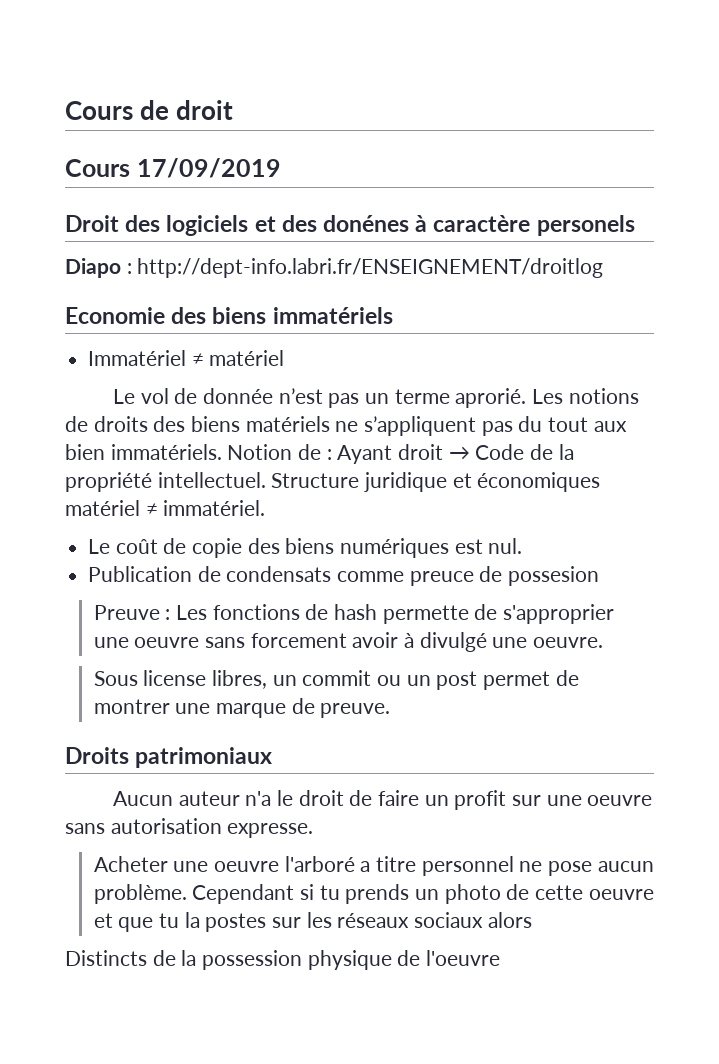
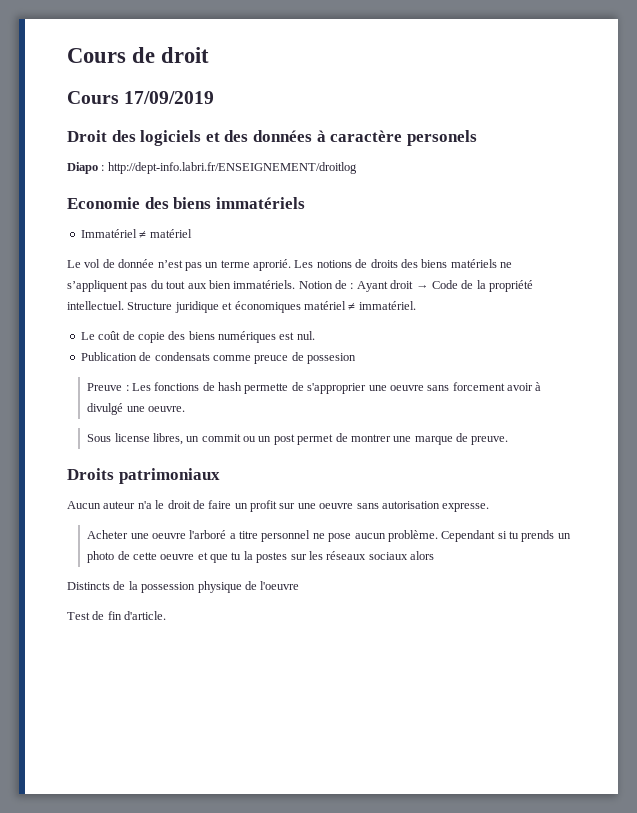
- Droit des logiciels et des donénes à caractère personels
+ Droit des logiciels et des données à caractère personels
+ Test de fin d'article.

